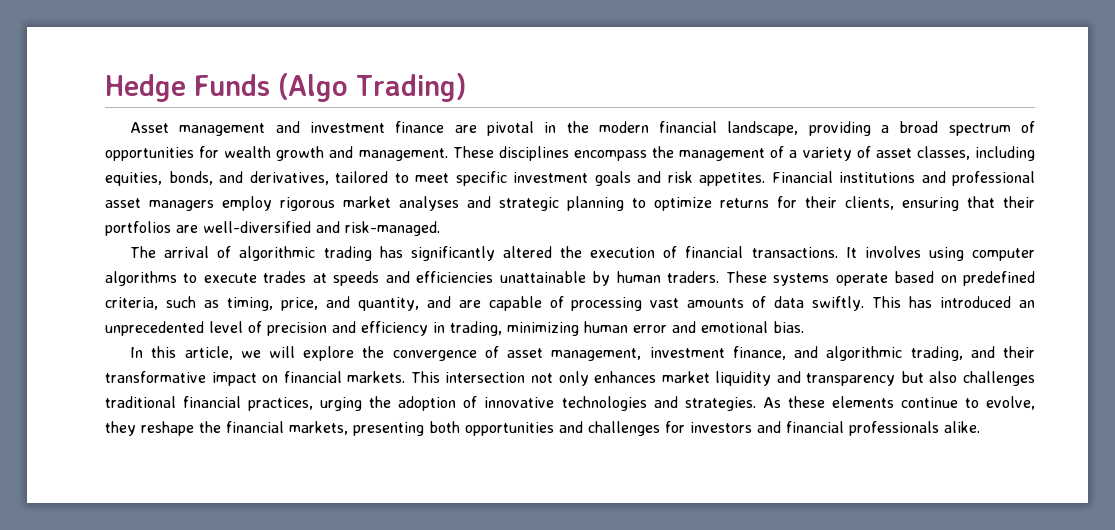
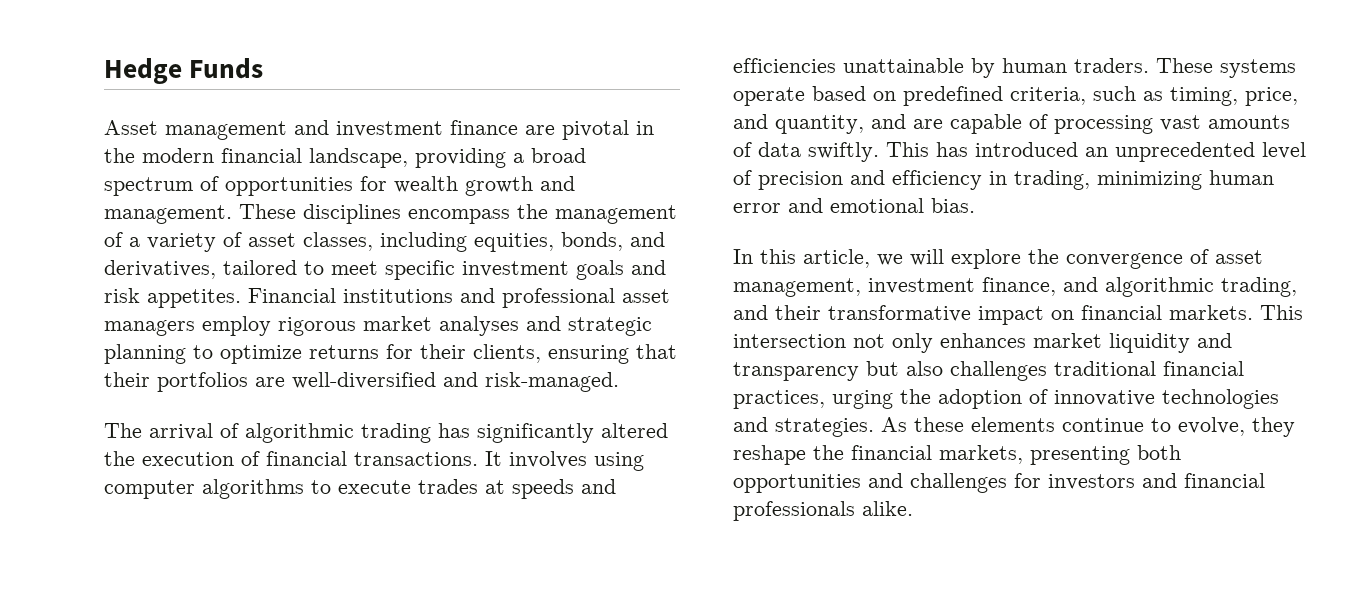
- Hedge Funds (Algo Trading)
+ Hedge Funds

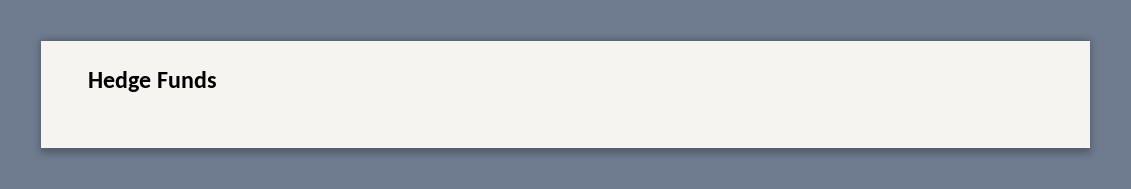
- Asset management and investment finance are pivotal in the modern financial landscape, providing a broad spectrum of opportunities for wealth growth and management. These disciplines encompass the management of a variety of asset classes, including equities, bonds, and derivatives, tailored to meet specific investment goals and risk appetites. Financial institutions and professional asset managers employ rigorous market analyses and strategic planning to optimize returns for their clients, ensuring that their portfolios are well-diversified and risk-managed.
- The arrival of algorithmic trading has significantly altered the execution of financial transactions. It involves using computer algorithms to execute trades at speeds and efficiencies unattainable by human traders. These systems operate based on predefined criteria, such as timing, price, and quantity, and are capable of processing vast amounts of data swiftly. This has introduced an unprecedented level of precision and efficiency in trading, minimizing human error and emotional bias.
- In this article, we will explore the convergence of asset management, investment finance, and algorithmic trading, and their transformative impact on financial markets. This intersection not only enhances market liquidity and transparency but also challenges traditional financial practices, urging the adoption of innovative technologies and strategies. As these elements continue to evolve, they reshape the financial markets, presenting both opportunities and challenges for investors and financial professionals alike.

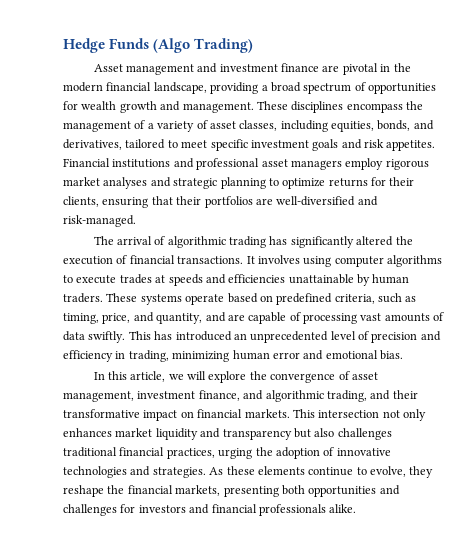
- Hedge Funds
+ Hedge Funds (Algo Trading)
+ Asset management and investment finance are pivotal in the modern financial landscape, providing a broad spectrum of opportunities for wealth growth and management. These disciplines encompass the management of a variety of asset classes, including equities, bonds, and derivatives, tailored to meet specific investment goals and risk appetites. Financial institutions and professional asset managers employ rigorous market analyses and strategic planning to optimize returns for their clients, ensuring that their portfolios are well-diversified and risk-managed.
+ The arrival of algorithmic trading has significantly altered the execution of financial transactions. It involves using computer algorithms to execute trades at speeds and efficiencies unattainable by human traders. These systems operate based on predefined criteria, such as timing, price, and quantity, and are capable of processing vast amounts of data swiftly. This has introduced an unprecedented level of precision and efficiency in trading, minimizing human error and emotional bias.
+ In this article, we will explore the convergence of asset management, investment finance, and algorithmic trading, and their transformative impact on financial markets. This intersection not only enhances market liquidity and transparency but also challenges traditional financial practices, urging the adoption of innovative technologies and strategies. As these elements continue to evolve, they reshape the financial markets, presenting both opportunities and challenges for investors and financial professionals alike.

